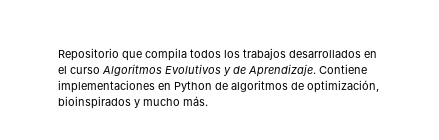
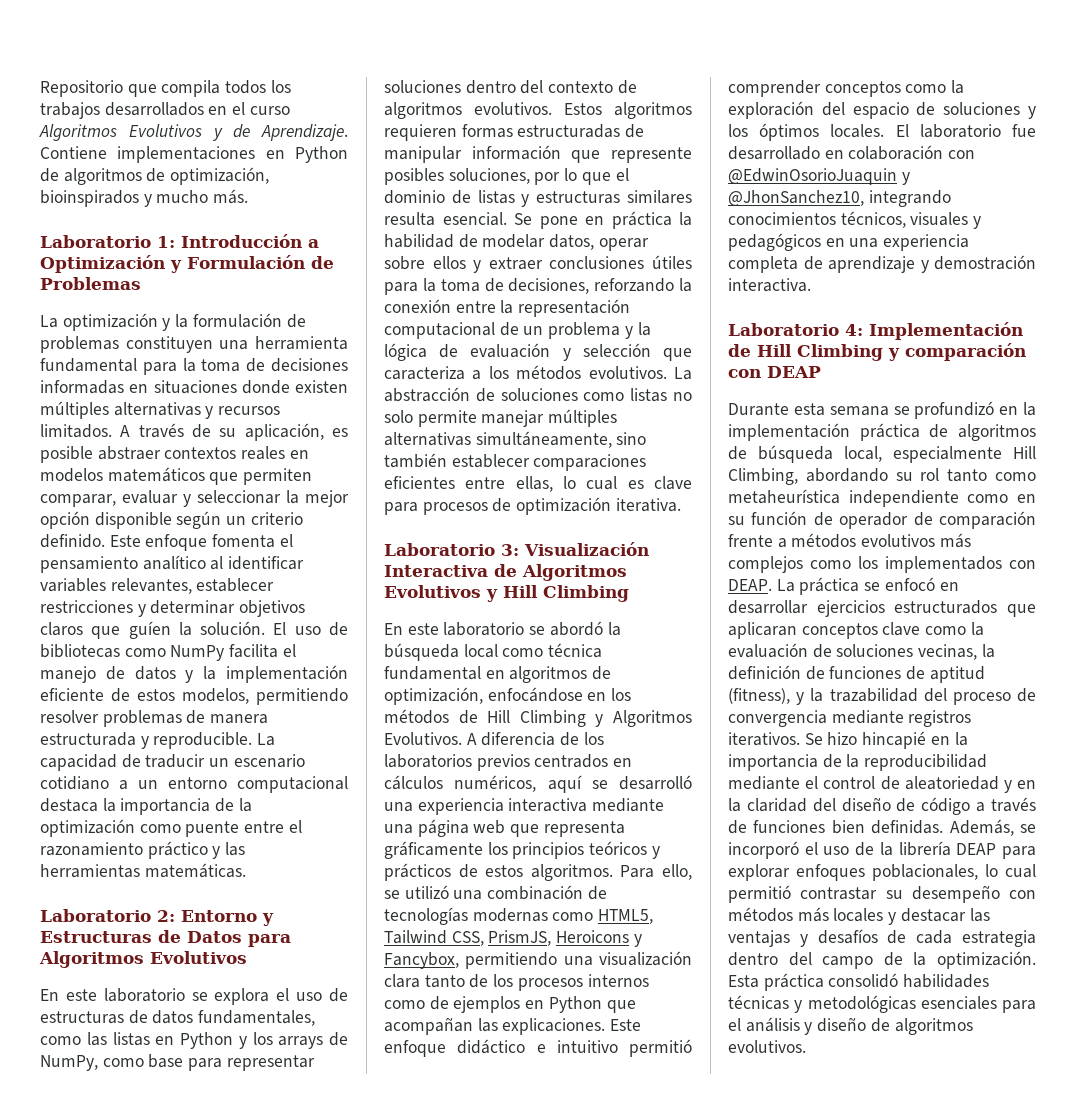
+ Laboratorio 1: Introducción a Optimización y Formulación de Problemas
+ La optimización y la formulación de problemas constituyen una herramienta fundamental para la toma de decisiones informadas en situaciones donde existen múltiples alternativas y recursos limitados. A través de su aplicación, es posible abstraer contextos reales en modelos matemáticos que permiten comparar, evaluar y seleccionar la mejor opción disponible según un criterio definido. Este enfoque fomenta el pensamiento analítico al identificar variables relevantes, establecer restricciones y determinar objetivos claros que guíen la solución. El uso de bibliotecas como NumPy facilita el manejo de datos y la implementación eficiente de estos modelos, permitiendo resolver problemas de manera estructurada y reproducible. La capacidad de traducir un escenario cotidiano a un entorno computacional destaca la importancia de la optimización como puente entre el razonamiento práctico y las herramientas matemáticas.
+ Laboratorio 2: Entorno y Estructuras de Datos para Algoritmos Evolutivos
+ En este laboratorio se explora el uso de estructuras de datos fundamentales, como las listas en Python y los arrays de NumPy, como base para representar soluciones dentro del contexto de algoritmos evolutivos. Estos algoritmos requieren formas estructuradas de manipular información que represente posibles soluciones, por lo que el dominio de listas y estructuras similares resulta esencial. Se pone en práctica la habilidad de modelar datos, operar sobre ellos y extraer conclusiones útiles para la toma de decisiones, reforzando la conexión entre la representación computacional de un problema y la lógica de evaluación y selección que caracteriza a los métodos evolutivos. La abstracción de soluciones como listas no solo permite manejar múltiples alternativas simultáneamente, sino también establecer comparaciones eficientes entre ellas, lo cual es clave para procesos de optimización iterativa.
+ Laboratorio 3: Visualización Interactiva de Algoritmos Evolutivos y Hill Climbing
+ En este laboratorio se abordó la búsqueda local como técnica fundamental en algoritmos de optimización, enfocándose en los métodos de Hill Climbing y Algoritmos Evolutivos. A diferencia de los laboratorios previos centrados en cálculos numéricos, aquí se desarrolló una experiencia interactiva mediante una página web que representa gráficamente los principios teóricos y prácticos de estos algoritmos. Para ello, se utilizó una combinación de tecnologías modernas como HTML5, Tailwind CSS, PrismJS, Heroicons y Fancybox, permitiendo una visualización clara tanto de los procesos internos como de ejemplos en Python que acompañan las explicaciones. Este enfoque didáctico e intuitivo permitió comprender conceptos como la exploración del espacio de soluciones y los óptimos locales. El laboratorio fue desarrollado en colaboración con @EdwinOsorioJuaquin y @JhonSanchez10, integrando conocimientos técnicos, visuales y pedagógicos en una experiencia completa de aprendizaje y demostración interactiva.
+ Laboratorio 4: Implementación de Hill Climbing y comparación con DEAP
+ Durante esta semana se profundizó en la implementación práctica de algoritmos de búsqueda local, especialmente Hill Climbing, abordando su rol tanto como metaheurística independiente como en su función de operador de comparación frente a métodos evolutivos más complejos como los implementados con DEAP. La práctica se enfocó en desarrollar ejercicios estructurados que aplicaran conceptos clave como la evaluación de soluciones vecinas, la definición de funciones de aptitud (fitness), y la trazabilidad del proceso de convergencia mediante registros iterativos. Se hizo hincapié en la importancia de la reproducibilidad mediante el control de aleatoriedad y en la claridad del diseño de código a través de funciones bien definidas. Además, se incorporó el uso de la librería DEAP para explorar enfoques poblacionales, lo cual permitió contrastar su desempeño con métodos más locales y destacar las ventajas y desafíos de cada estrategia dentro del campo de la optimización. Esta práctica consolidó habilidades técnicas y metodológicas esenciales para el análisis y diseño de algoritmos evolutivos.

